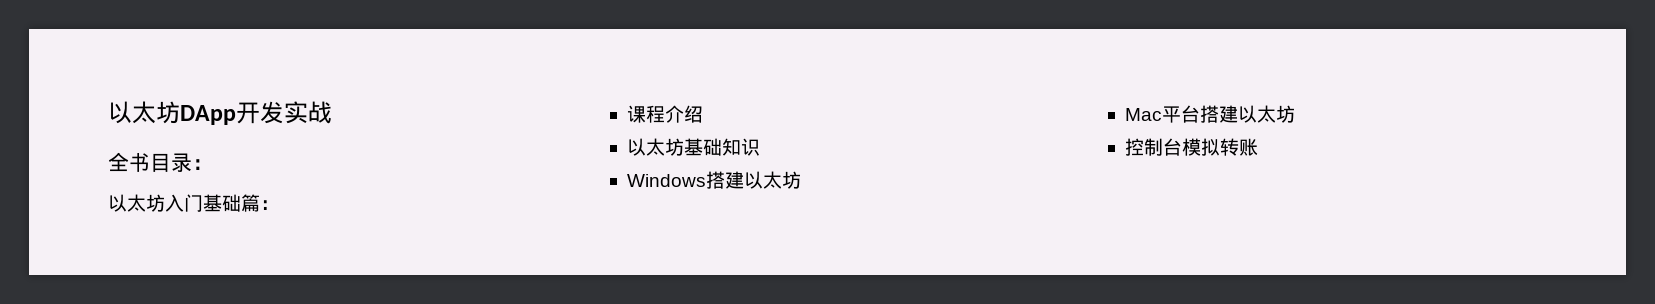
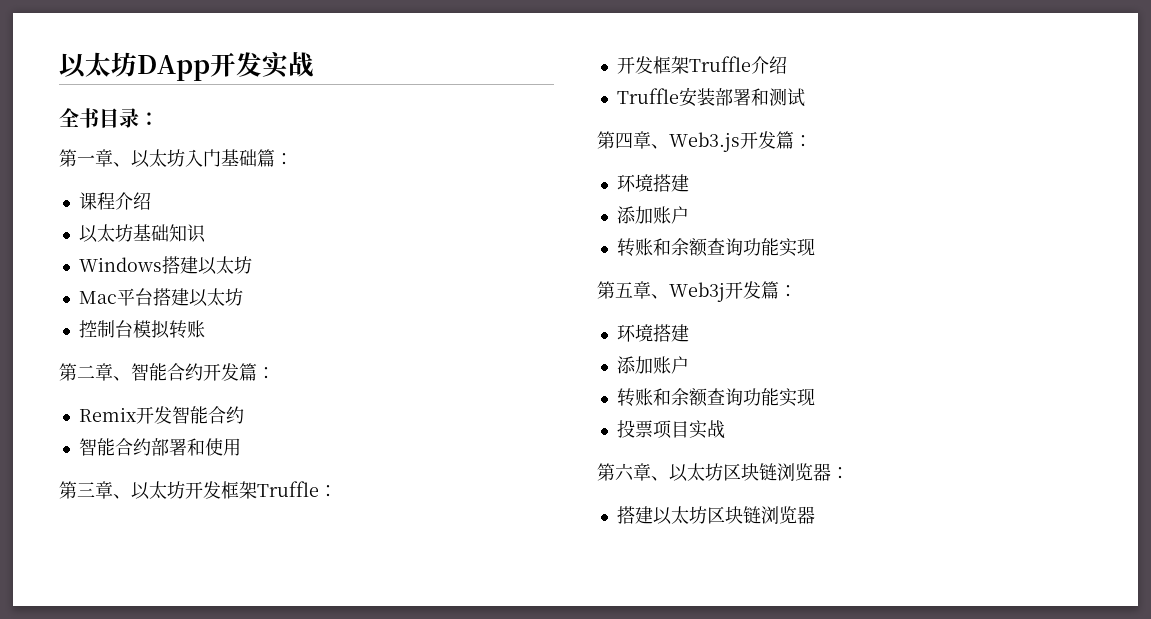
- 以太坊入门基础篇：
+ 第一章、以太坊入门基础篇：
+ 第二章、智能合约开发篇：
+ Remix开发智能合约
+ 智能合约部署和使用
+ 第三章、以太坊开发框架Truffle：
+ 开发框架Truffle介绍
+ Truffle安装部署和测试
+ 第四章、Web3.js开发篇：
+ 环境搭建
+ 添加账户
+ 转账和余额查询功能实现
+ 第五章、Web3j开发篇：
+ 环境搭建
+ 添加账户
+ 转账和余额查询功能实现
+ 投票项目实战
+ 第六章、以太坊区块链浏览器：
+ 搭建以太坊区块链浏览器

